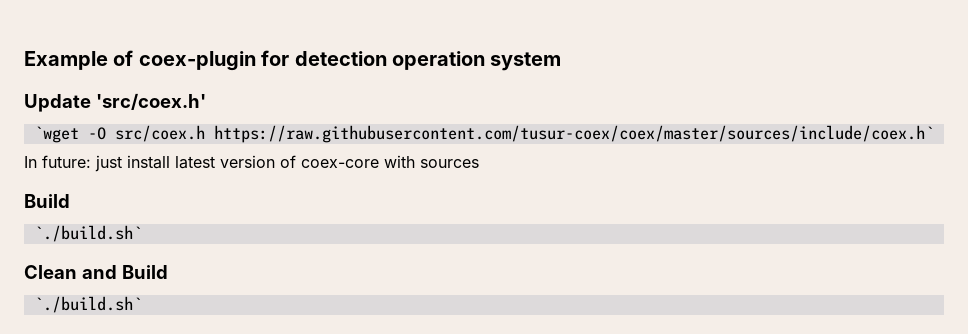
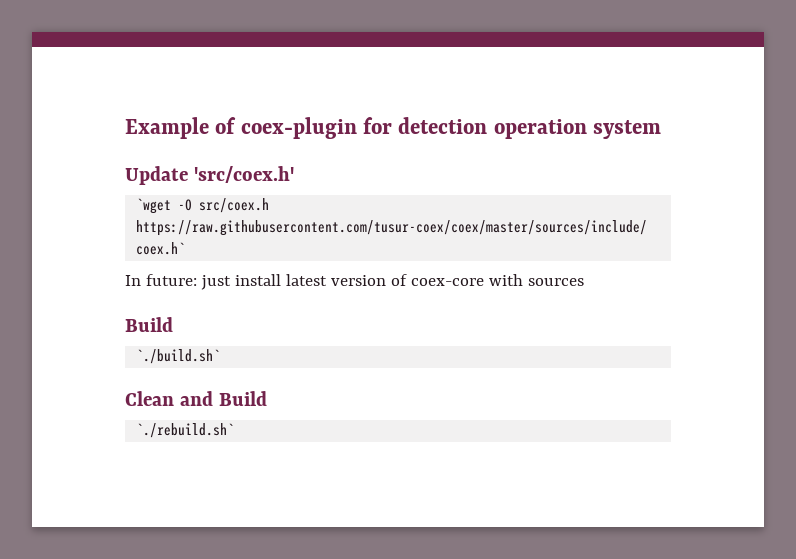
  Clean and Build
- `./build.sh`
+ `./rebuild.sh`

